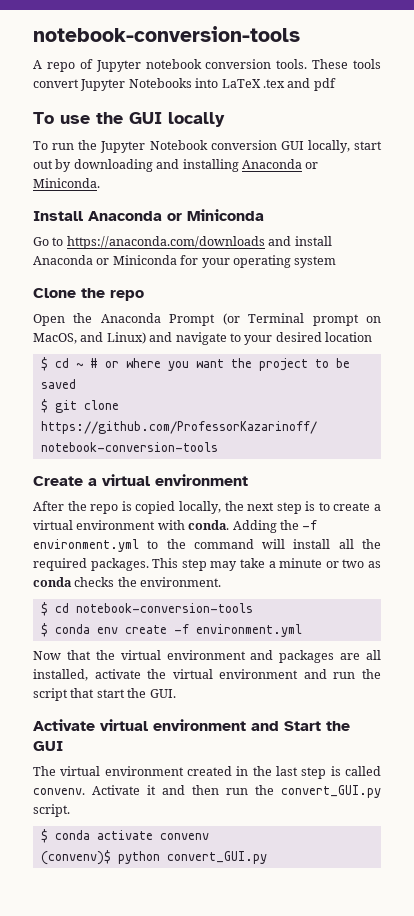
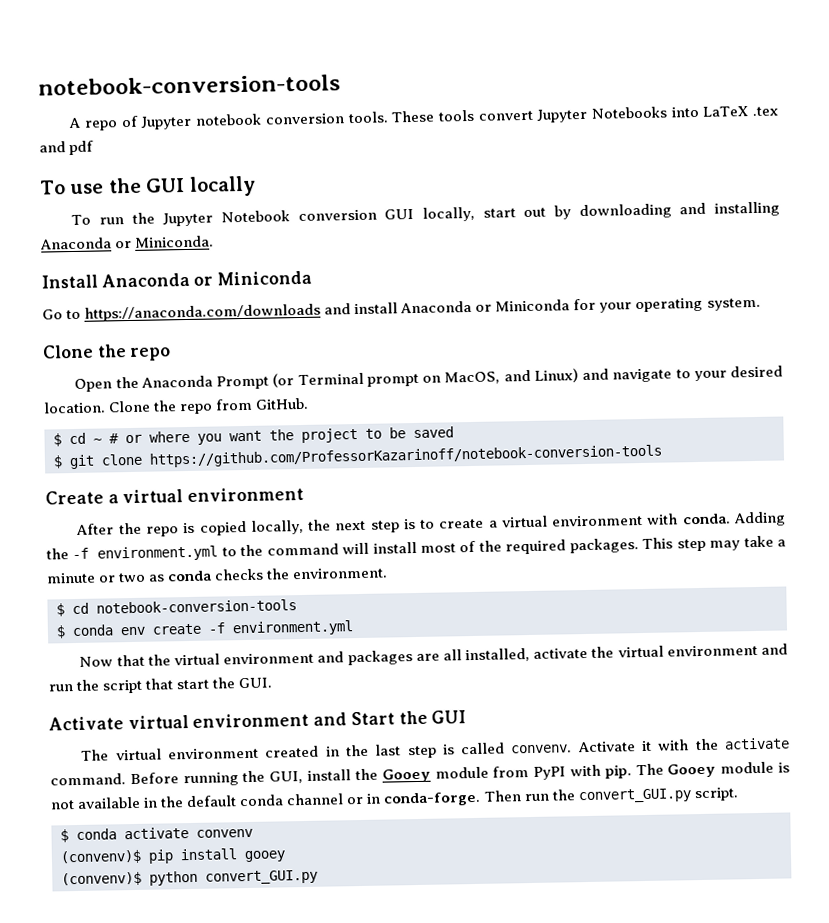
- Go to https://anaconda.com/downloads and install Anaconda or Miniconda for your operating system
+ Go to https://anaconda.com/downloads and install Anaconda or Miniconda for your operating system.
- Open the Anaconda Prompt (or Terminal prompt on MacOS, and Linux) and navigate to your desired location
+ Open the Anaconda Prompt (or Terminal prompt on MacOS, and Linux) and navigate to your desired location. Clone the repo from GitHub.
- Adding the -f environment.yml to the command will install all the required packages.
+ Adding the -f environment.yml to the command will install most of the required packages.
- Activate it and then run the convert_GUI.py script.
+ Activate it with the activate command. Before running the GUI, install the Gooey module from PyPI with pip. The Gooey module is not available in the default conda channel or in conda-forge. Then run the convert_GUI.py script.
+ (convenv)$ pip install gooey

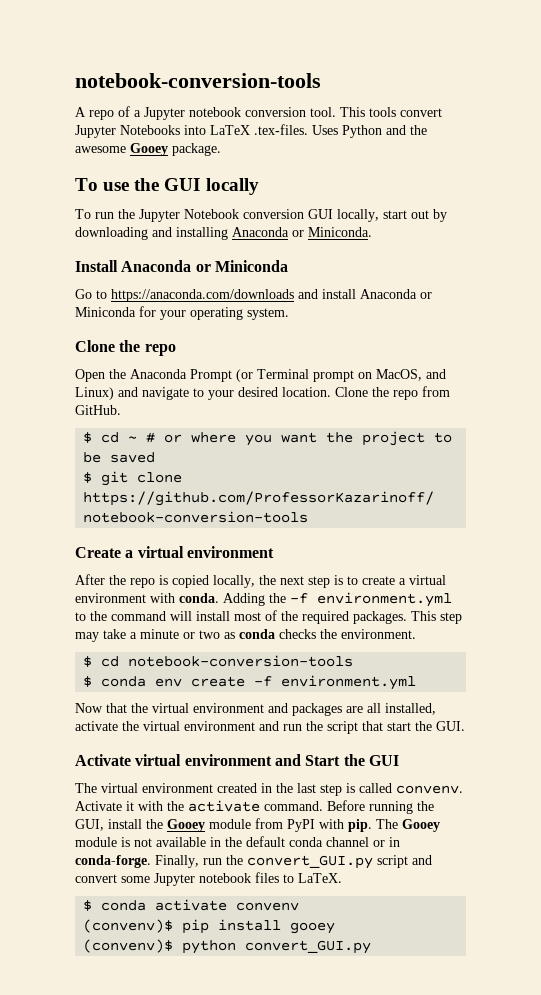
- A repo of Jupyter notebook conversion tools. These tools convert Jupyter Notebooks into LaTeX .tex and pdf
+ A repo of a Jupyter notebook conversion tool. This tools convert Jupyter Notebooks into LaTeX .tex-files. Uses Python and the awesome Gooey package.
- Then run the convert_GUI.py script.
+ Finally, run the convert_GUI.py script and convert some Jupyter notebook files to LaTeX.

